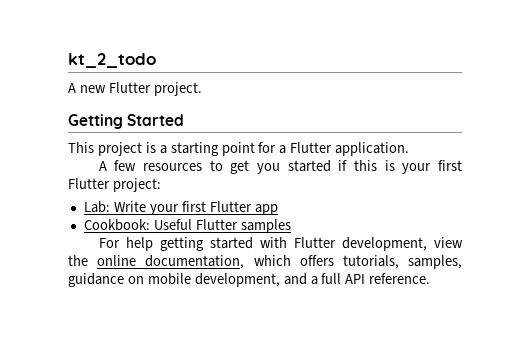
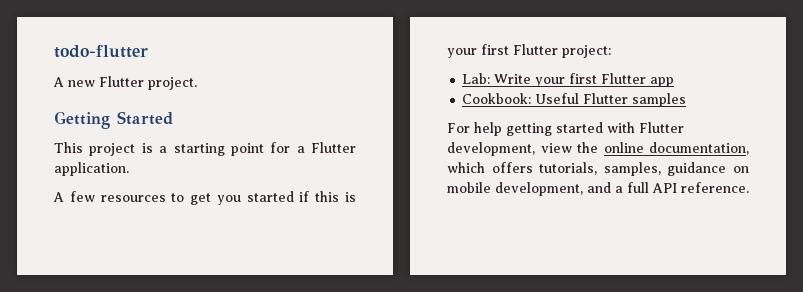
- kt_2_todo
+ todo-flutter

